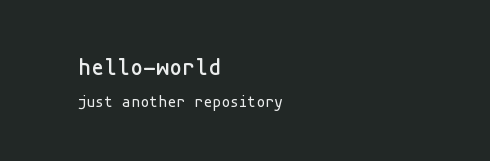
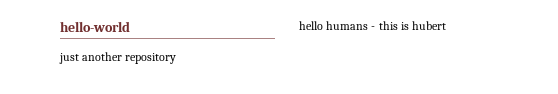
+ hello humans - this is hubert

